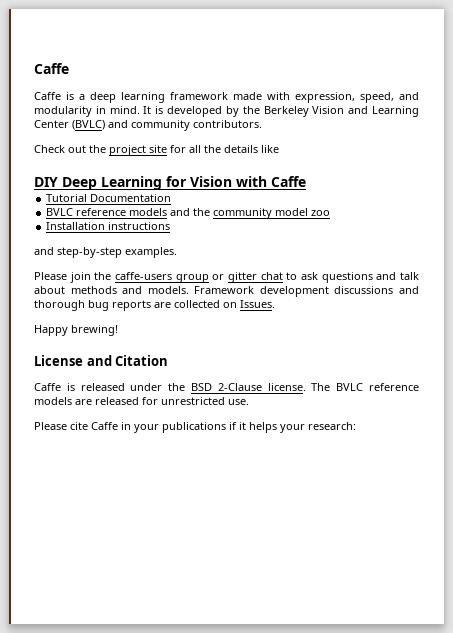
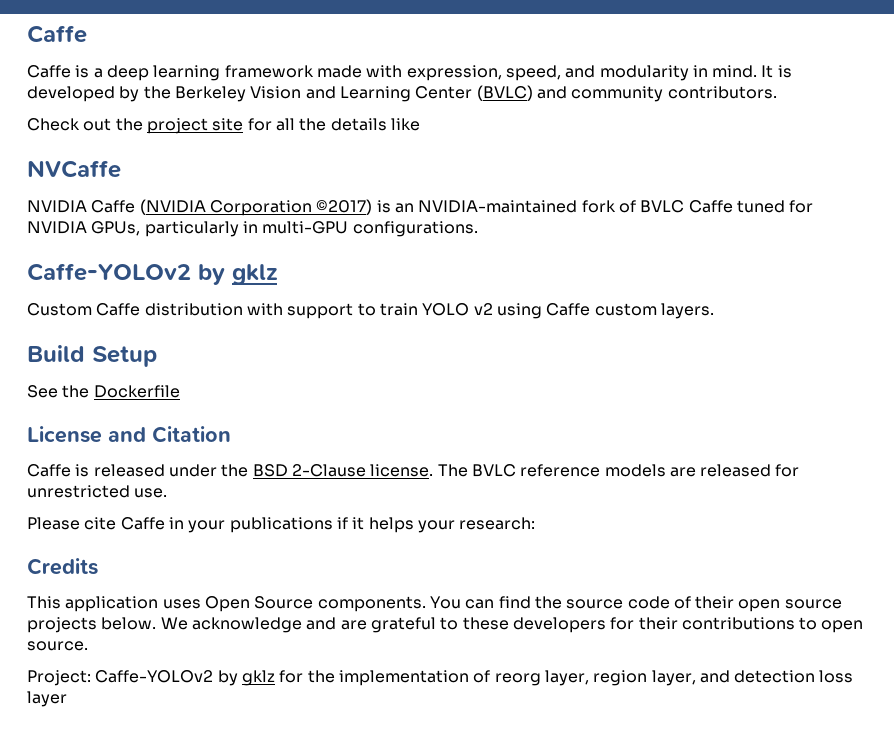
- DIY Deep Learning for Vision with Caffe
- Tutorial Documentation
- BVLC reference models and the community model zoo
- Installation instructions
- and step-by-step examples.
- Please join the caffe-users group or gitter chat to ask questions and talk about methods and models. Framework development discussions and thorough bug reports are collected on Issues.
- Happy brewing!
+ NVCaffe
+ NVIDIA Caffe (NVIDIA Corporation ©2017) is an NVIDIA-maintained fork of BVLC Caffe tuned for NVIDIA GPUs, particularly in multi-GPU configurations.
+ Caffe-YOLOv2 by gklz
+ Custom Caffe distribution with support to train YOLO v2 using Caffe custom layers.
+ Build Setup
+ See the Dockerfile
+ Credits
+ This application uses Open Source components. You can find the source code of their open source projects below. We acknowledge and are grateful to these developers for their contributions to open source.
+ Project: Caffe-YOLOv2 by gklz for the implementation of reorg layer, region layer, and detection loss layer

